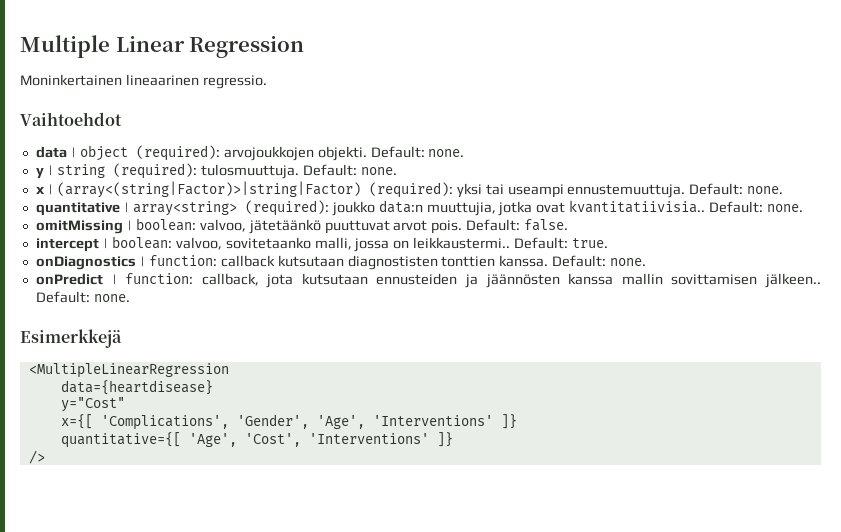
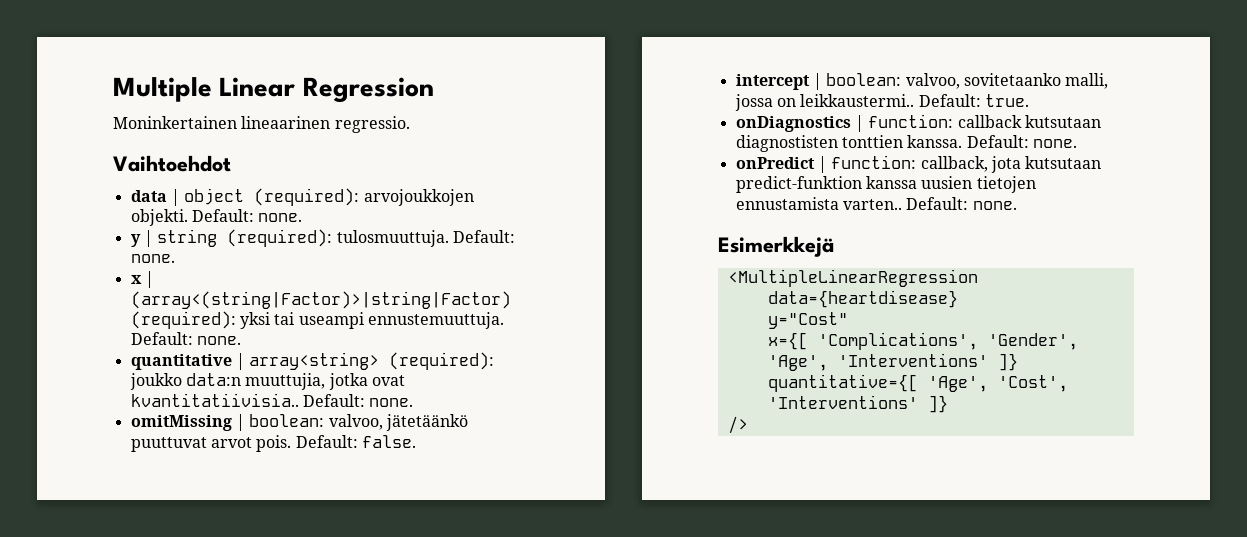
- onPredict | function: callback, jota kutsutaan ennusteiden ja jäännösten kanssa mallin sovittamisen jälkeen..
+ onPredict | function: callback, jota kutsutaan predict-funktion kanssa uusien tietojen ennustamista varten..

